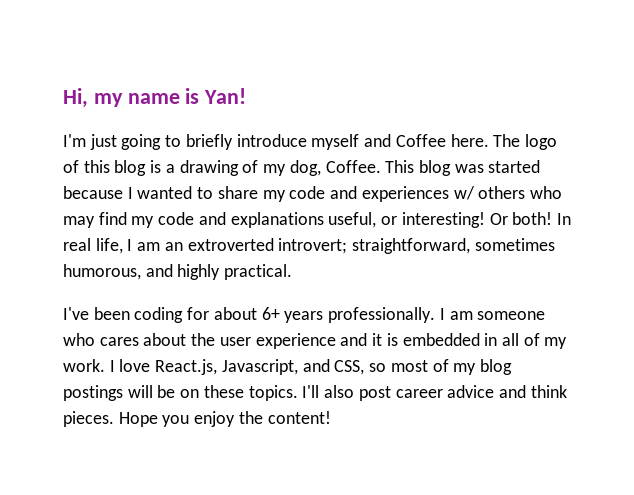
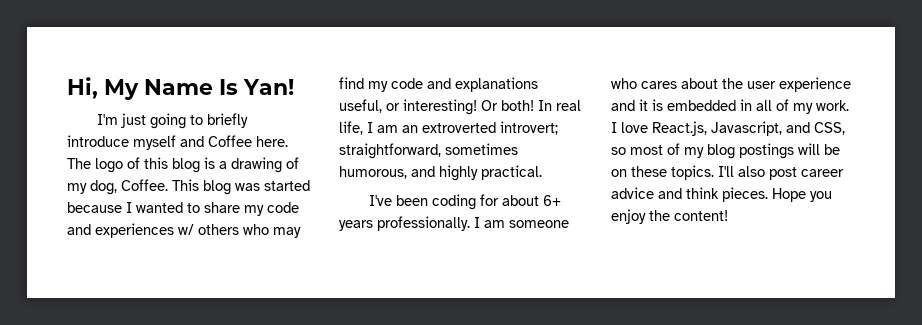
- Hi, my name is Yan!
+ Hi, My Name Is Yan!

